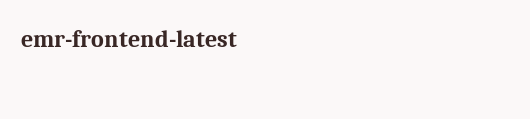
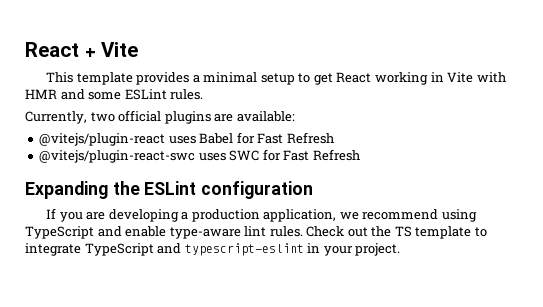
- emr-frontend-latest
+ React + Vite
+ This template provides a minimal setup to get React working in Vite with HMR and some ESLint rules.
+ Currently, two official plugins are available:
+ @vitejs/plugin-react uses Babel for Fast Refresh
+ @vitejs/plugin-react-swc uses SWC for Fast Refresh
+ Expanding the ESLint configuration
+ If you are developing a production application, we recommend using TypeScript and enable type-aware lint rules. Check out the TS template to integrate TypeScript and typescript-eslint in your project.

